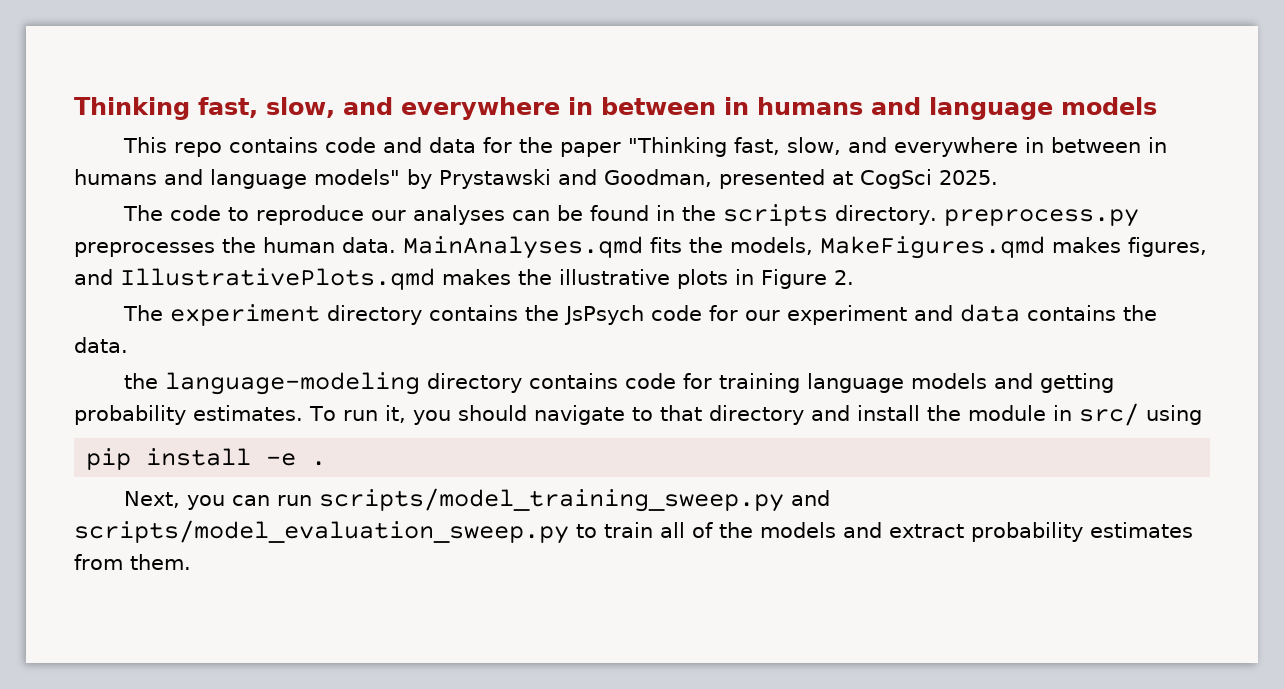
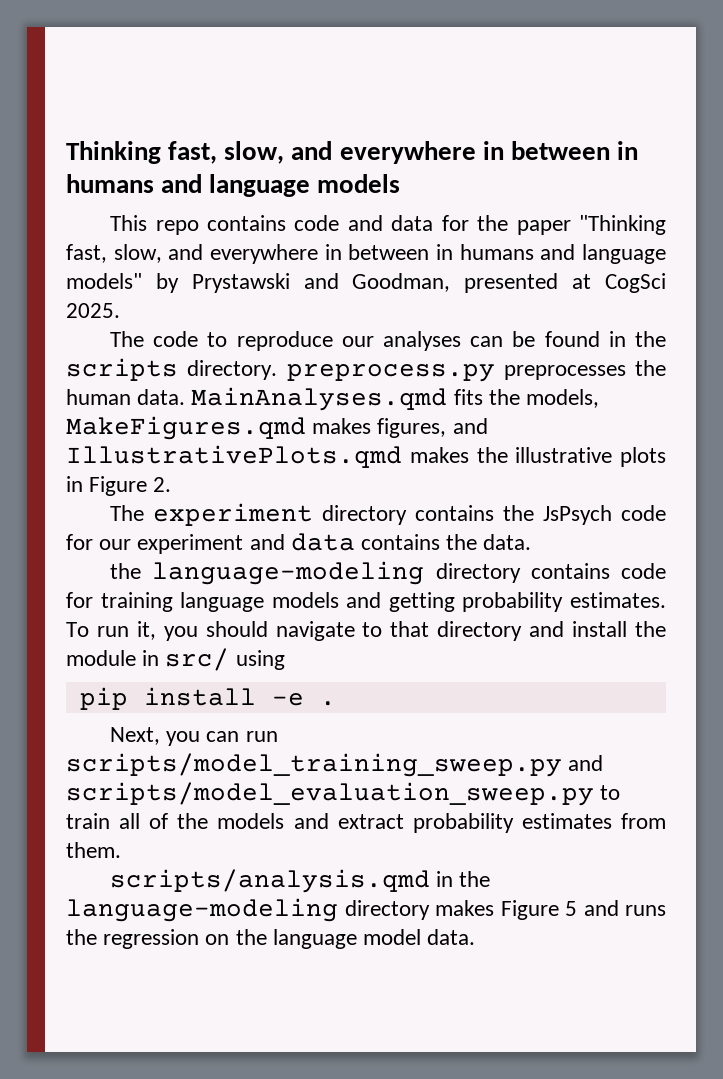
+ scripts/analysis.qmd in the language-modeling directory makes Figure 5 and runs the regression on the language model data.

